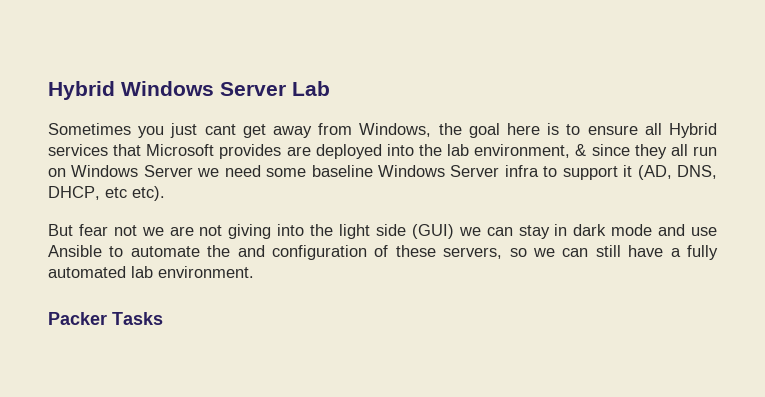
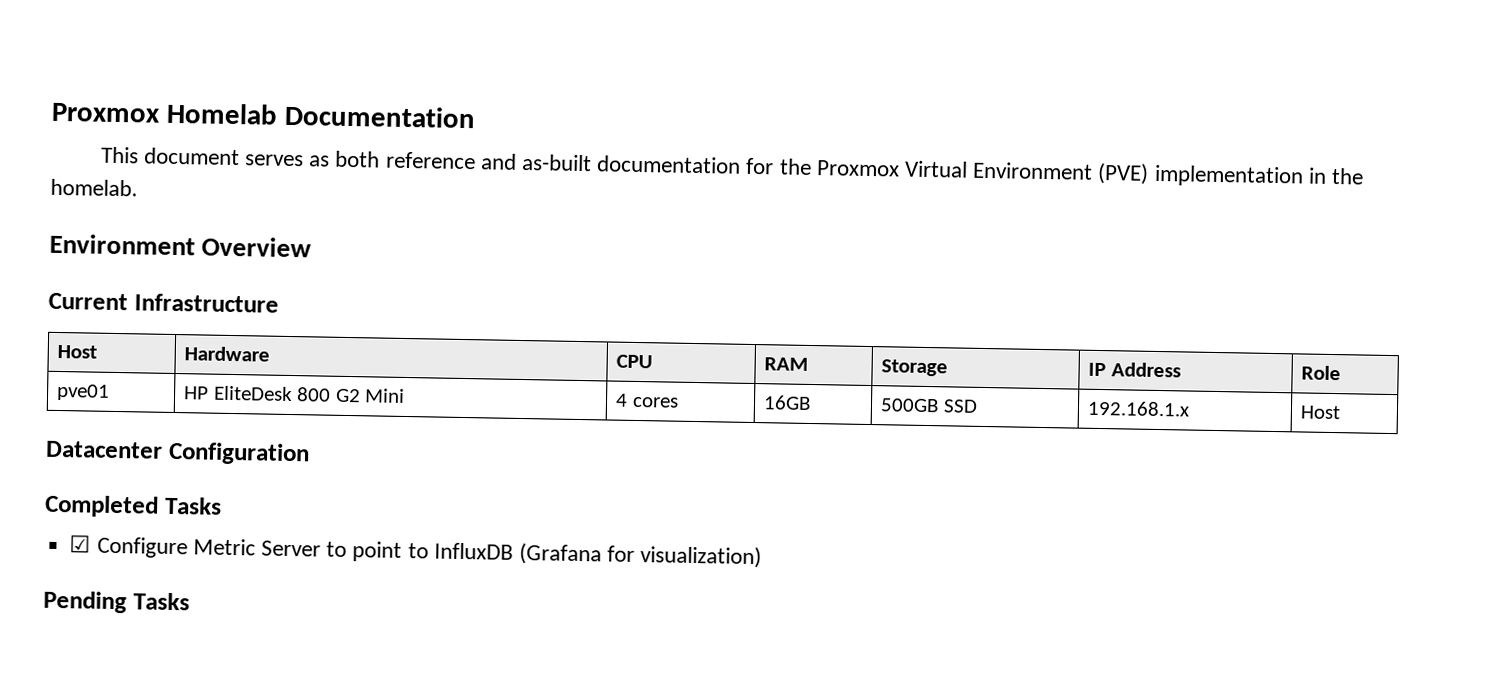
- Hybrid Windows Server Lab
- Sometimes you just cant get away from Windows, the goal here is to ensure all Hybrid services that Microsoft provides are deployed into the lab environment, & since they all run on Windows Server we need some baseline Windows Server infra to support it (AD, DNS, DHCP, etc etc).
- But fear not we are not giving into the light side (GUI) we can stay in dark mode and use Ansible to automate the and configuration of these servers, so we can still have a fully automated lab environment.
- Packer Tasks
+ Proxmox Homelab Documentation
+ This document serves as both reference and as-built documentation for the Proxmox Virtual Environment (PVE) implementation in the homelab.
+ Environment Overview
+ Current Infrastructure
+ Host | Hardware | CPU | RAM | Storage | IP Address | Role
+ pve01 | HP EliteDesk 800 G2 Mini | 4 cores | 16GB | 500GB SSD | 192.168.1.x | Host
+ Datacenter Configuration
+ Completed Tasks
+ ☑ Configure Metric Server to point to InfluxDB (Grafana for visualization)
+ Pending Tasks

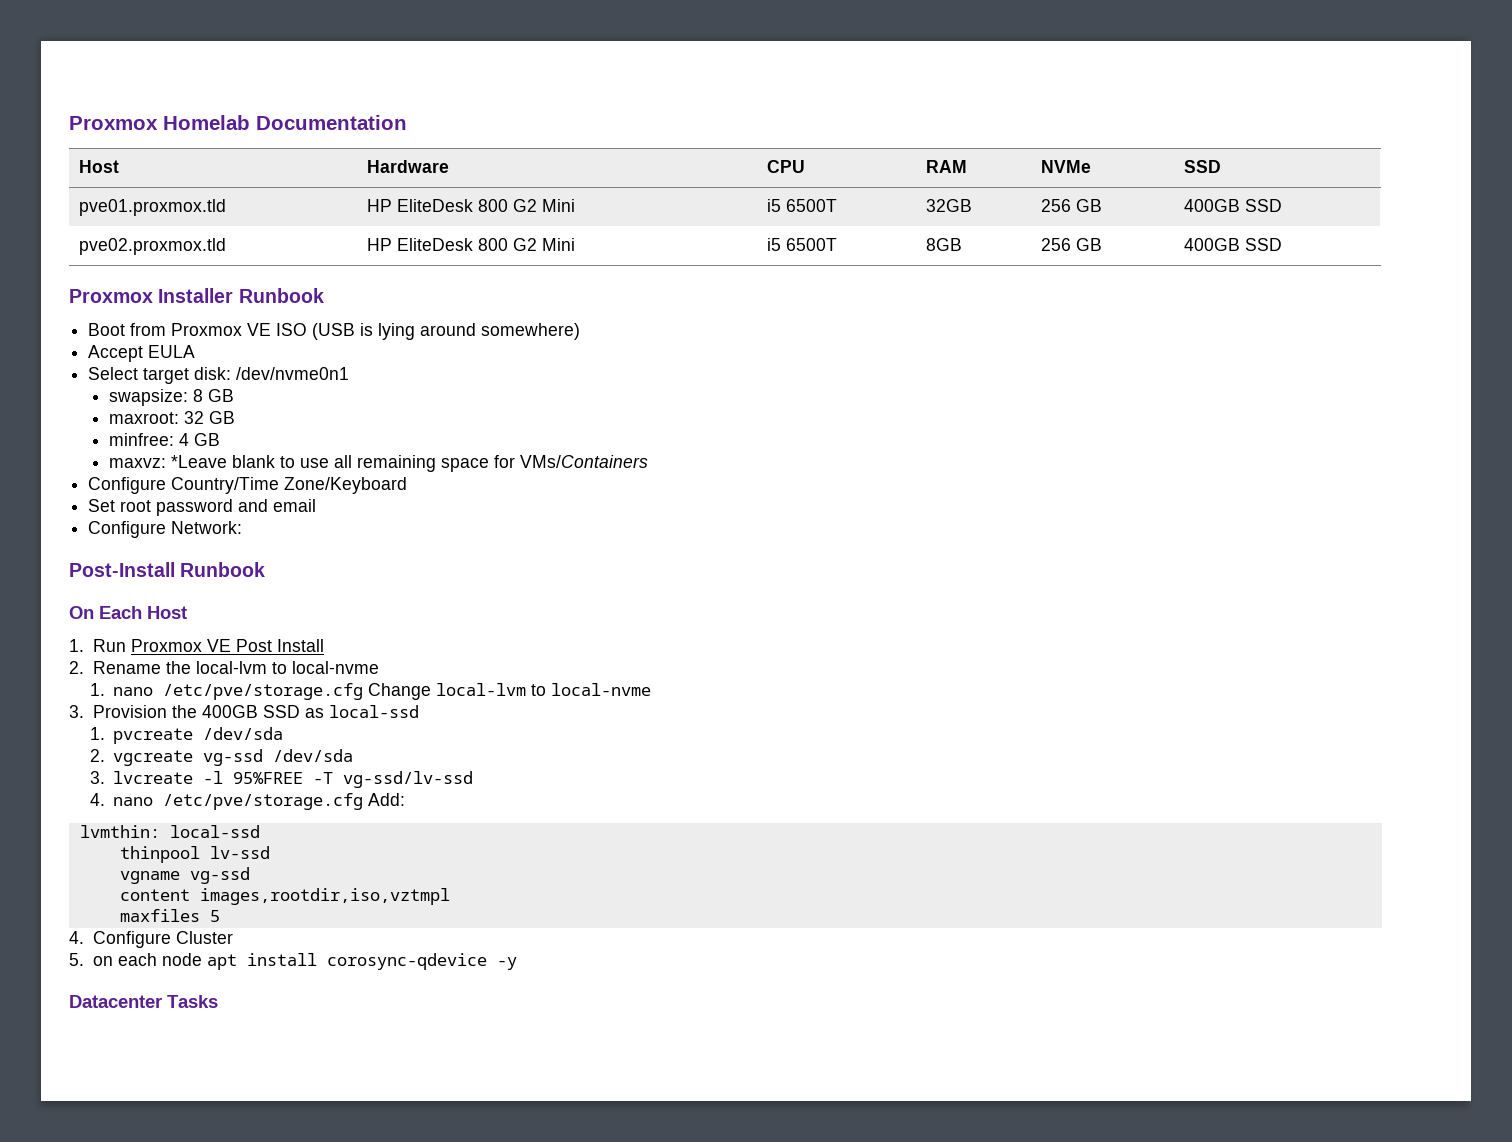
- This document serves as both reference and as-built documentation for the Proxmox Virtual Environment (PVE) implementation in the homelab.
- Environment Overview
- Current Infrastructure
- Host | Hardware | CPU | RAM | Storage | IP Address | Role
- pve01 | HP EliteDesk 800 G2 Mini | 4 cores | 16GB | 500GB SSD | 192.168.1.x | Host
+ Host | Hardware | CPU | RAM | NVMe | SSD
+ pve01.proxmox.tld | HP EliteDesk 800 G2 Mini | i5 6500T | 32GB | 256 GB | 400GB SSD
+ pve02.proxmox.tld | HP EliteDesk 800 G2 Mini | i5 6500T | 8GB | 256 GB | 400GB SSD
+ Proxmox Installer Runbook
+ Boot from Proxmox VE ISO (USB is lying around somewhere)
+ Accept EULA
+ Select target disk: /dev/nvme0n1
+ swapsize: 8 GB
+ maxroot: 32 GB
+ minfree: 4 GB
+ maxvz: *Leave blank to use all remaining space for VMs/Containers
+ Configure Country/Time Zone/Keyboard
+ Set root password and email
+ Configure Network:
+ Post-Install Runbook
+ On Each Host
+ 1. Run Proxmox VE Post Install
+ 2. Rename the local-lvm to local-nvme
+ 1. nano /etc/pve/storage.cfg Change local-lvm to local-nvme
+ 3. Provision the 400GB SSD as local-ssd
+ 1. pvcreate /dev/sda
+ 2. vgcreate vg-ssd /dev/sda
+ 3. lvcreate -l 95%FREE -T vg-ssd/lv-ssd
+ 4. nano /etc/pve/storage.cfg Add:
+ lvmthin: local-ssd
+ thinpool lv-ssd
+ vgname vg-ssd
+ content images,rootdir,iso,vztmpl
+ maxfiles 5
+ 4. Configure Cluster
+ 5. on each node apt install corosync-qdevice -y
- Datacenter Configuration
- Completed Tasks
- ☑ Configure Metric Server to point to InfluxDB (Grafana for visualization)
- Pending Tasks
+ Datacenter Tasks

